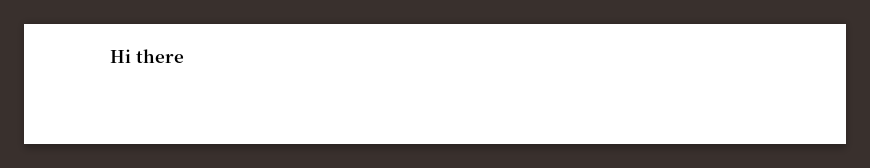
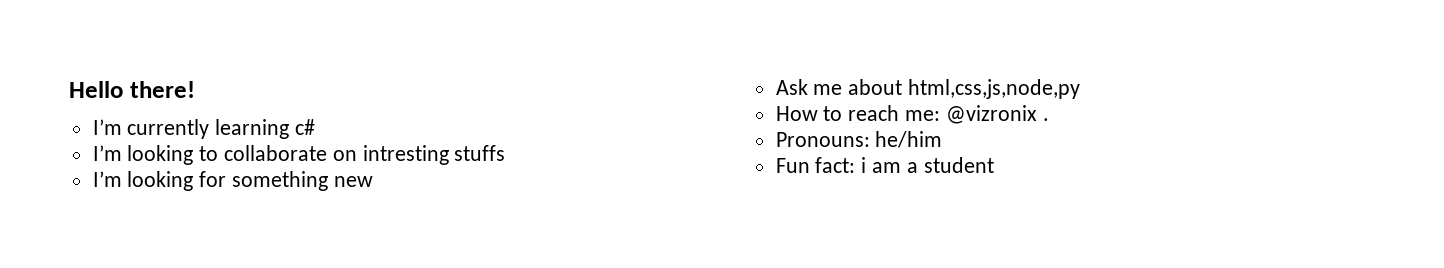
- Hi there
+ Hello there!
+ I’m currently learning c#
+ I’m looking to collaborate on intresting stuffs
+ I’m looking for something new
+ Ask me about html,css,js,node,py
+ How to reach me: @vizronix .
+ Pronouns: he/him
+ Fun fact: i am a student

